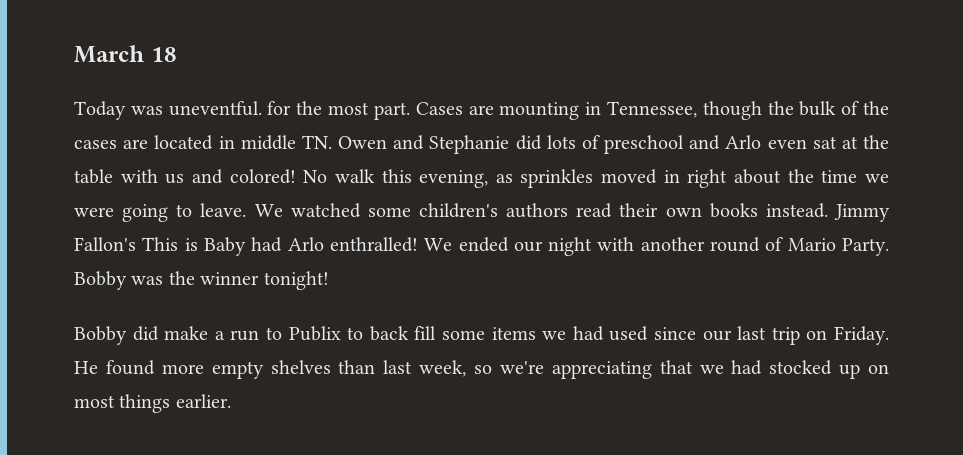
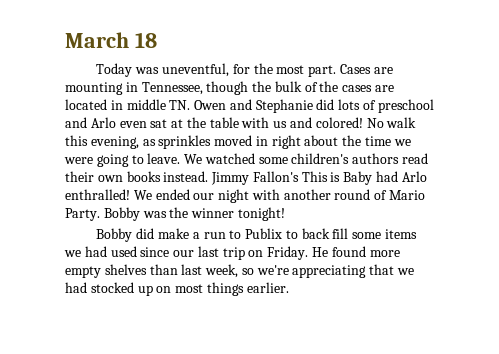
- Today was uneventful. for the most part.
+ Today was uneventful, for the most part.

